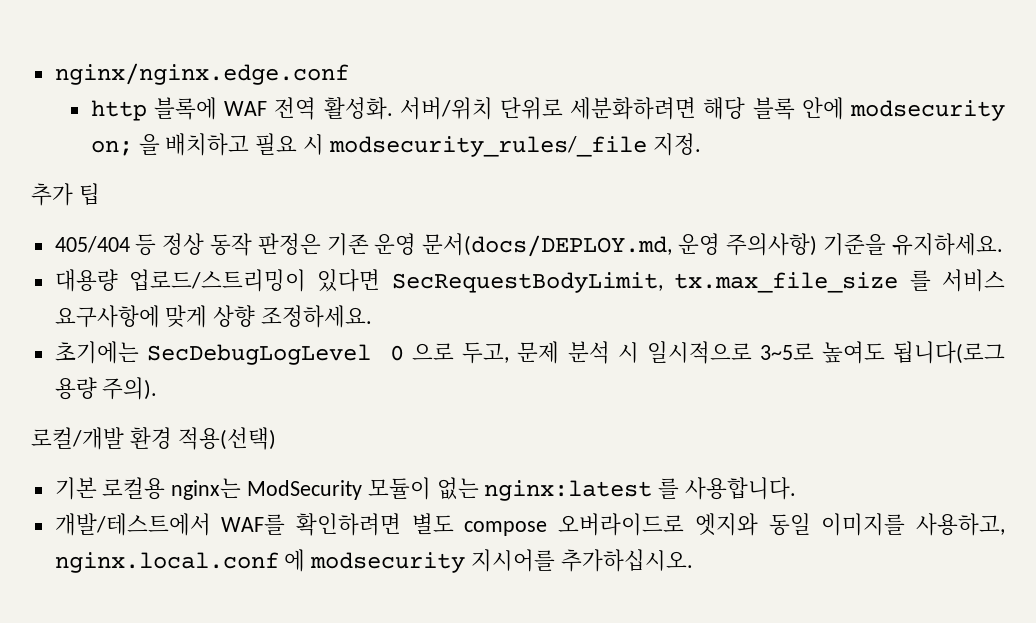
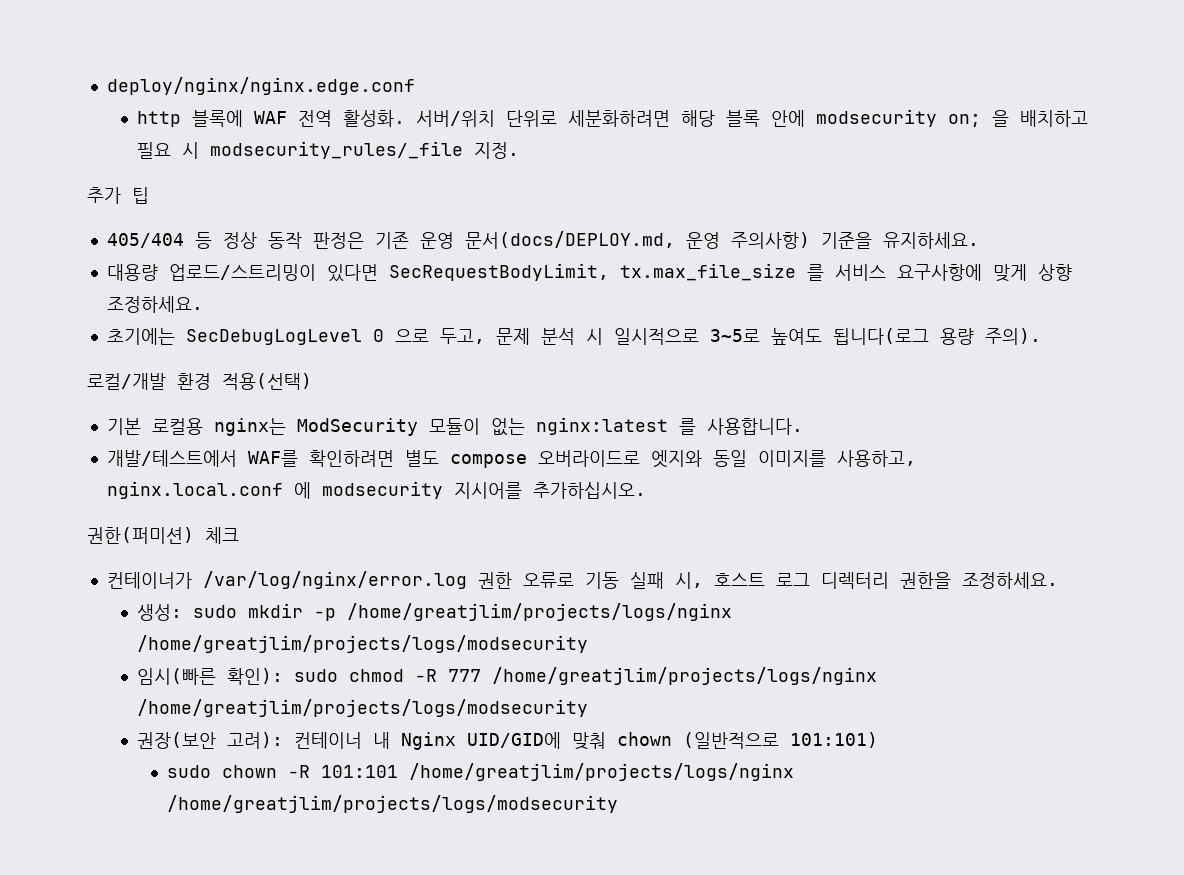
- nginx/nginx.edge.conf
+ deploy/nginx/nginx.edge.conf
+ 권한(퍼미션) 체크
+ 컨테이너가 /var/log/nginx/error.log 권한 오류로 기동 실패 시, 호스트 로그 디렉터리 권한을 조정하세요.
+ 생성: sudo mkdir -p /home/greatjlim/projects/logs/nginx /home/greatjlim/projects/logs/modsecurity
+ 임시(빠른 확인): sudo chmod -R 777 /home/greatjlim/projects/logs/nginx /home/greatjlim/projects/logs/modsecurity
+ 권장(보안 고려): 컨테이너 내 Nginx UID/GID에 맞춰 chown (일반적으로 101:101)
+ sudo chown -R 101:101 /home/greatjlim/projects/logs/nginx /home/greatjlim/projects/logs/modsecurity

